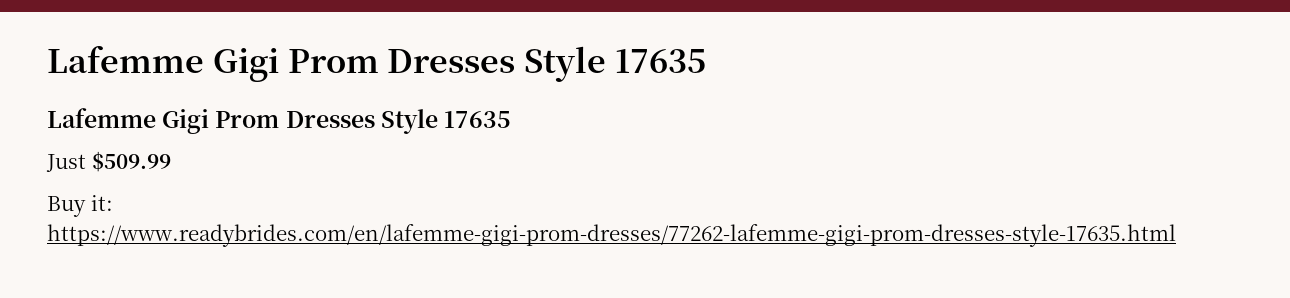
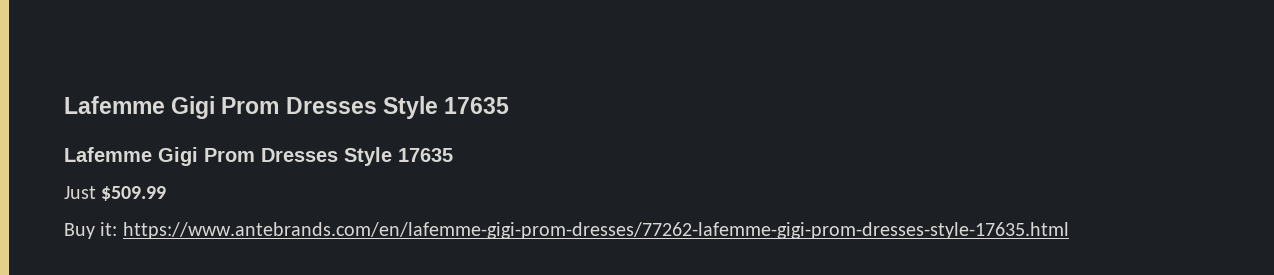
- Buy it: https://www.readybrides.com/en/lafemme-gigi-prom-dresses/77262-lafemme-gigi-prom-dresses-style-17635.html
+ Buy it: https://www.antebrands.com/en/lafemme-gigi-prom-dresses/77262-lafemme-gigi-prom-dresses-style-17635.html

